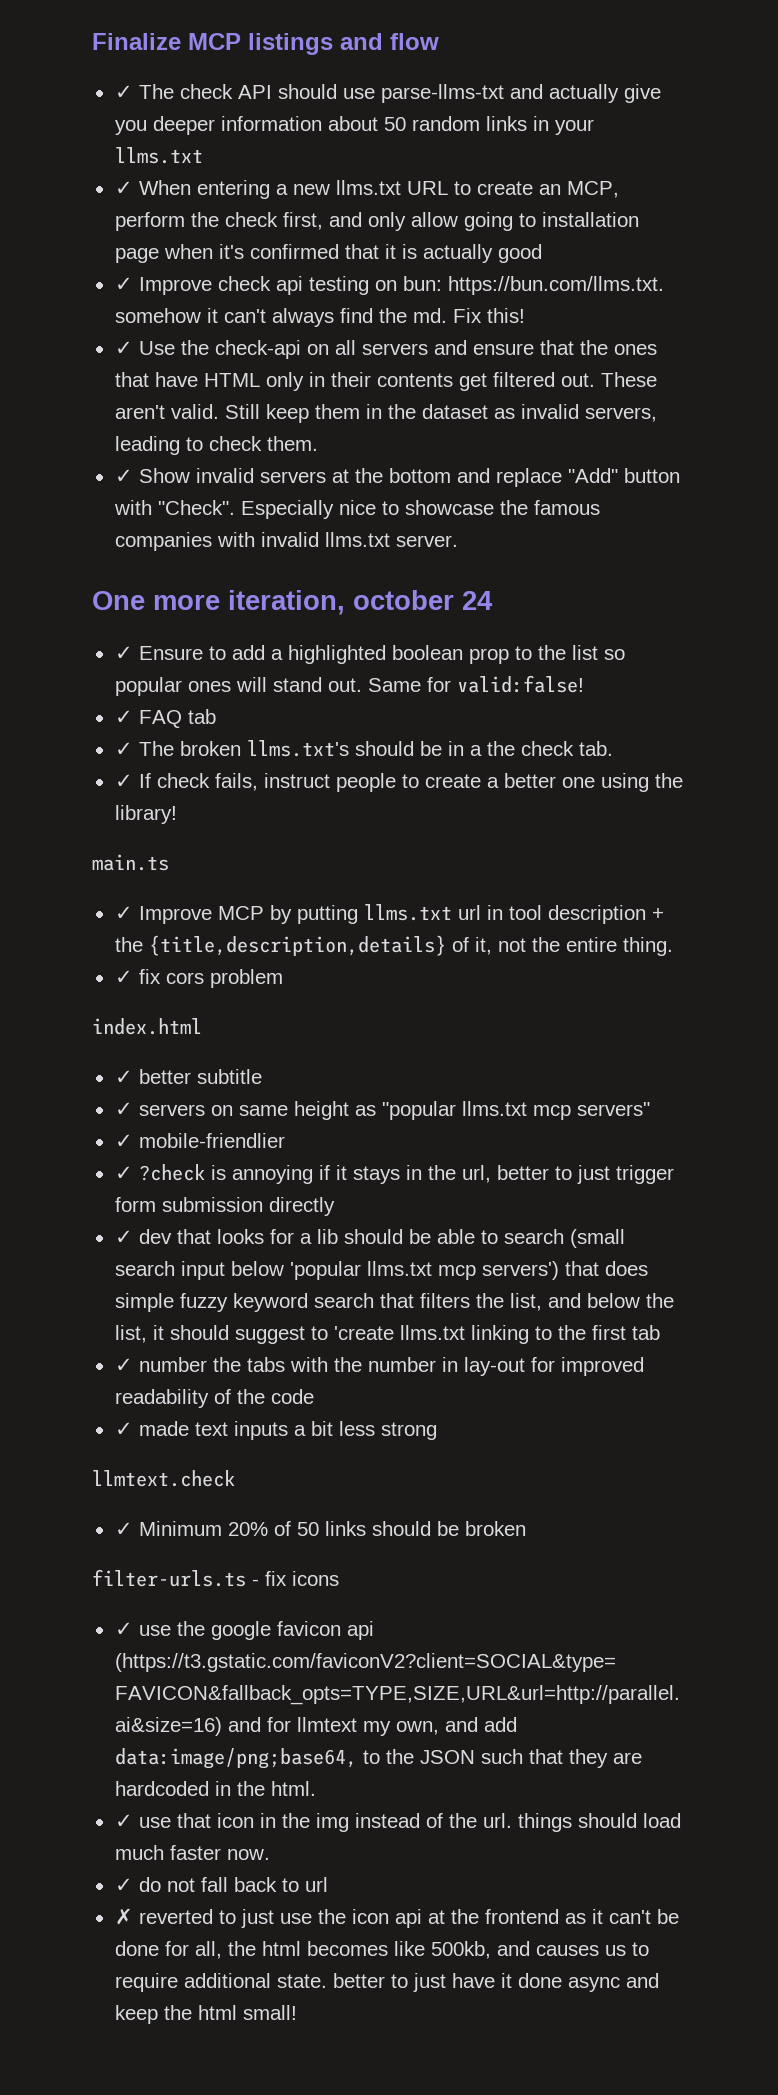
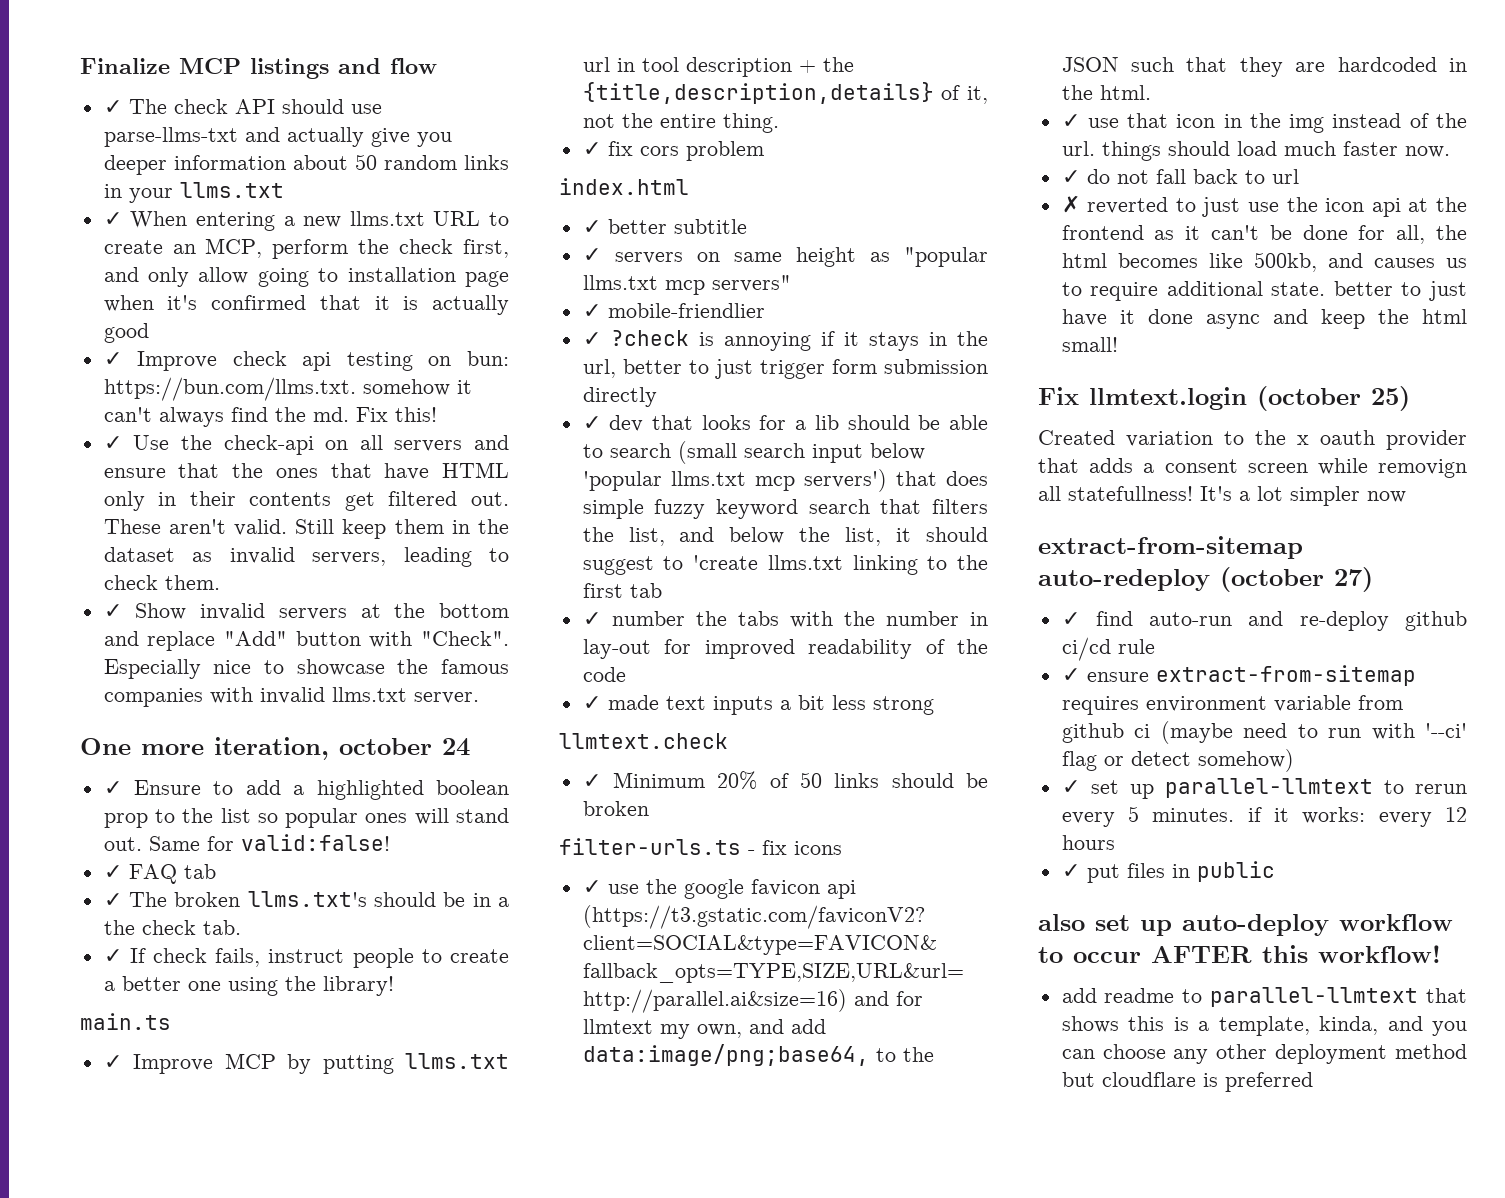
+ Fix llmtext.login (october 25)
+ Created variation to the x oauth provider that adds a consent screen while removign all statefullness! It's a lot simpler now
+ extract-from-sitemap auto-redeploy (october 27)
+ ✓ find auto-run and re-deploy github ci/cd rule
+ ✓ ensure extract-from-sitemap requires environment variable from github ci (maybe need to run with '--ci' flag or detect somehow)
+ ✓ set up parallel-llmtext to rerun every 5 minutes. if it works: every 12 hours
+ ✓ put files in public
+ also set up auto-deploy workflow to occur AFTER this workflow!
+ add readme to parallel-llmtext that shows this is a template, kinda, and you can choose any other deployment method but cloudflare is preferred

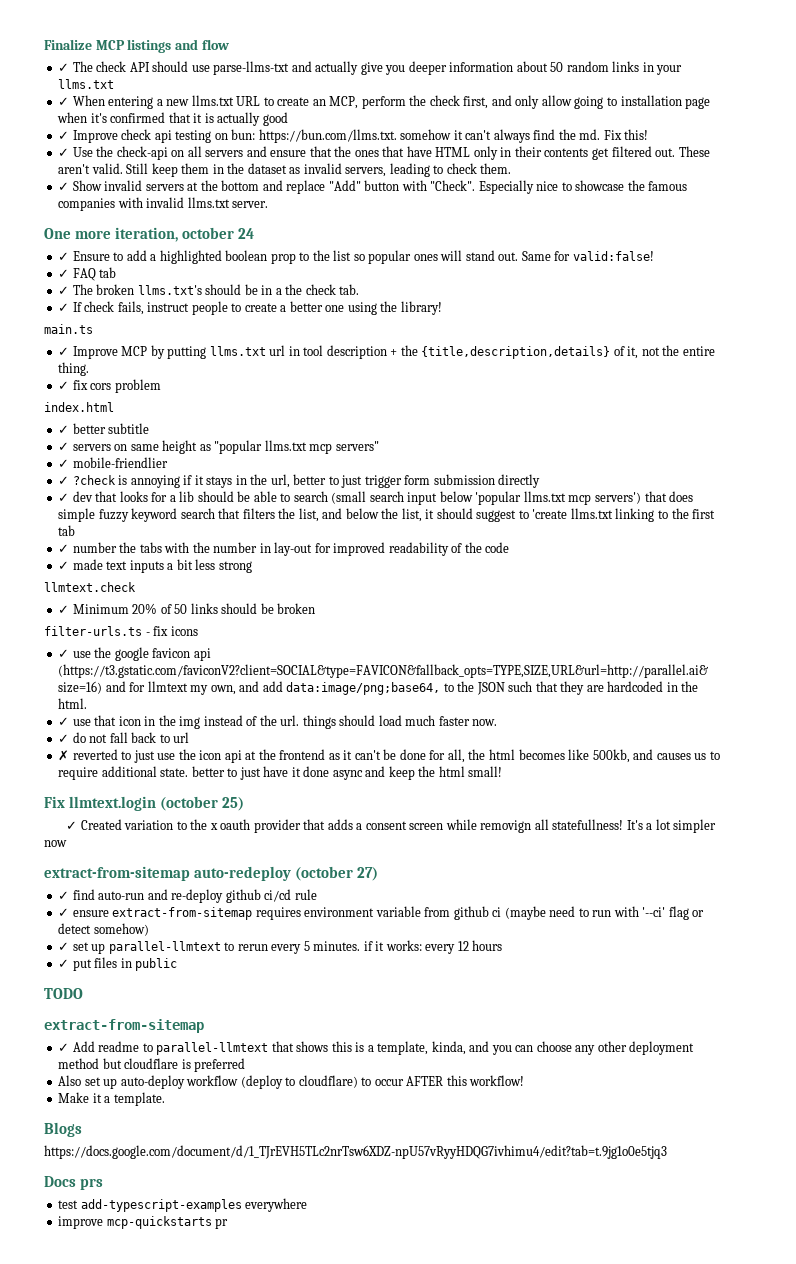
- Created variation to the x oauth provider that adds a consent screen while removign all statefullness!
+ ✓ Created variation to the x oauth provider that adds a consent screen while removign all statefullness!
- also set up auto-deploy workflow to occur AFTER this workflow!
- add readme to parallel-llmtext that shows this is a template, kinda, and you can choose any other deployment method but cloudflare is preferred
+ TODO
+ extract-from-sitemap
+ ✓ Add readme to parallel-llmtext that shows this is a template, kinda, and you can choose any other deployment method but cloudflare is preferred
+ Also set up auto-deploy workflow (deploy to cloudflare) to occur AFTER this workflow!
+ Make it a template.
+ Blogs
+ https://docs.google.com/document/d/1_TJrEVH5TLc2nrTsw6XDZ-npU57vRyyHDQG7ivhimu4/edit?tab=t.9jg1o0e5tjq3
+ Docs prs
+ test add-typescript-examples everywhere
+ improve mcp-quickstarts pr

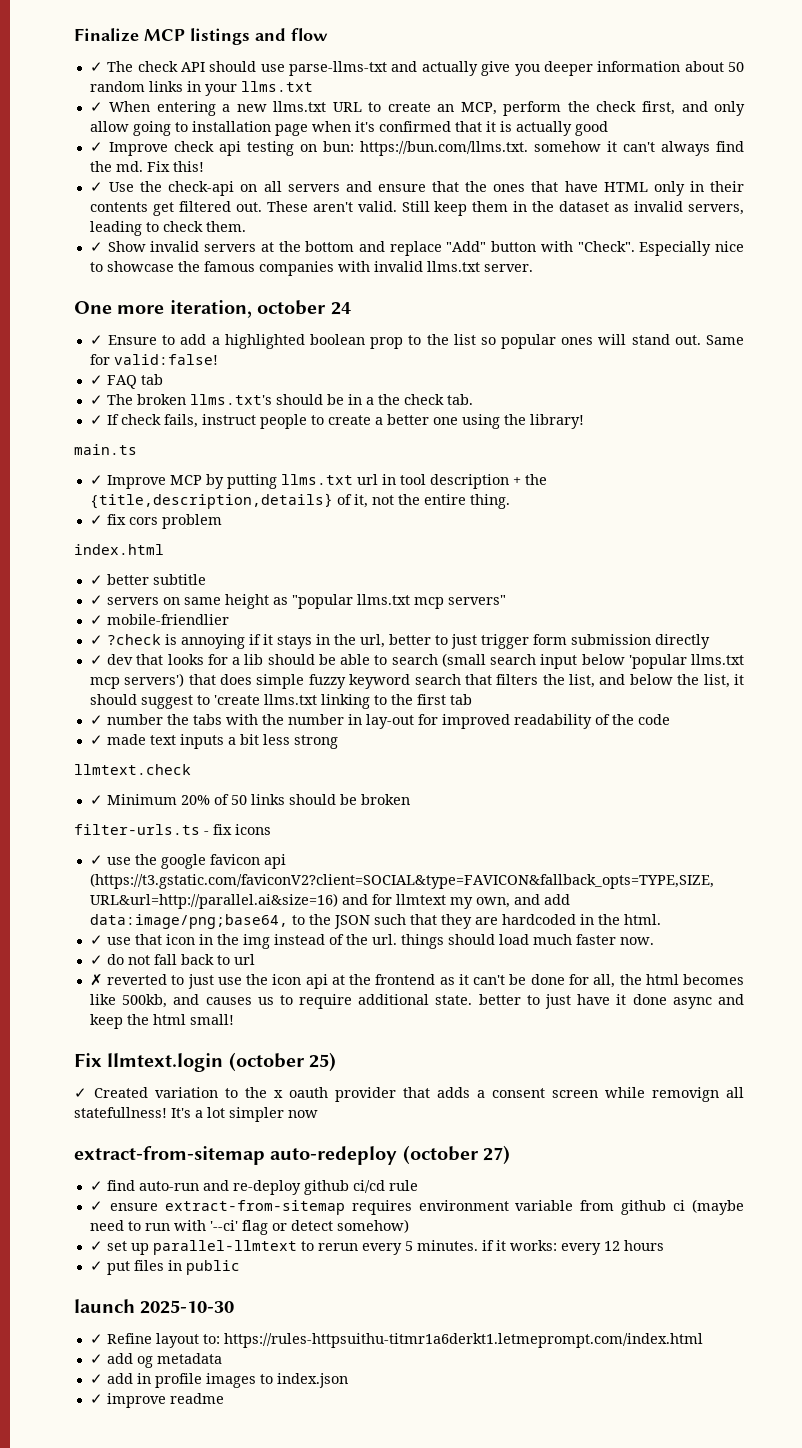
- TODO
- extract-from-sitemap
- ✓ Add readme to parallel-llmtext that shows this is a template, kinda, and you can choose any other deployment method but cloudflare is preferred
- Also set up auto-deploy workflow (deploy to cloudflare) to occur AFTER this workflow!
- Make it a template.
- Blogs
- https://docs.google.com/document/d/1_TJrEVH5TLc2nrTsw6XDZ-npU57vRyyHDQG7ivhimu4/edit?tab=t.9jg1o0e5tjq3
- Docs prs
- test add-typescript-examples everywhere
- improve mcp-quickstarts pr
+ launch 2025-10-30
+ ✓ Refine layout to: https://rules-httpsuithu-titmr1a6derkt1.letmeprompt.com/index.html
+ ✓ add og metadata
+ ✓ add in profile images to index.json
+ ✓ improve readme

